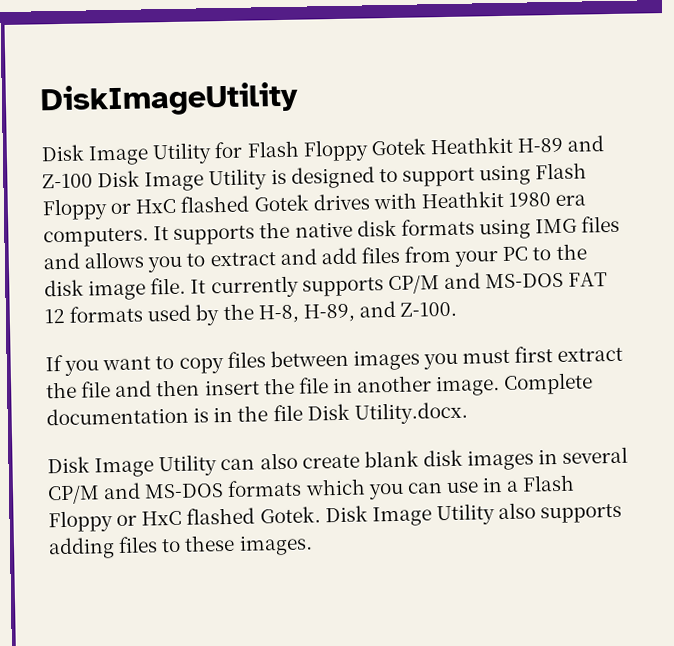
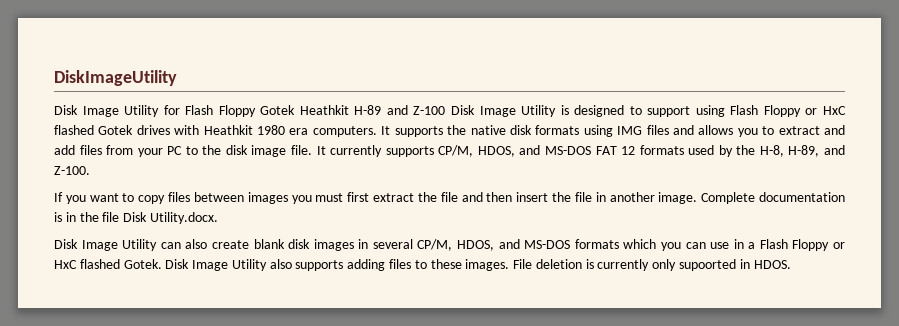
- It currently supports CP/M and MS-DOS FAT 12 formats used by the H-8, H-89, and Z-100.
+ It currently supports CP/M, HDOS, and MS-DOS FAT 12 formats used by the H-8, H-89, and Z-100.
- Disk Image Utility can also create blank disk images in several CP/M and MS-DOS formats which you can use in a Flash Floppy or HxC flashed Gotek.
+ Disk Image Utility can also create blank disk images in several CP/M, HDOS, and MS-DOS formats which you can use in a Flash Floppy or HxC flashed Gotek.
+ File deletion is currently only supoorted in HDOS.

